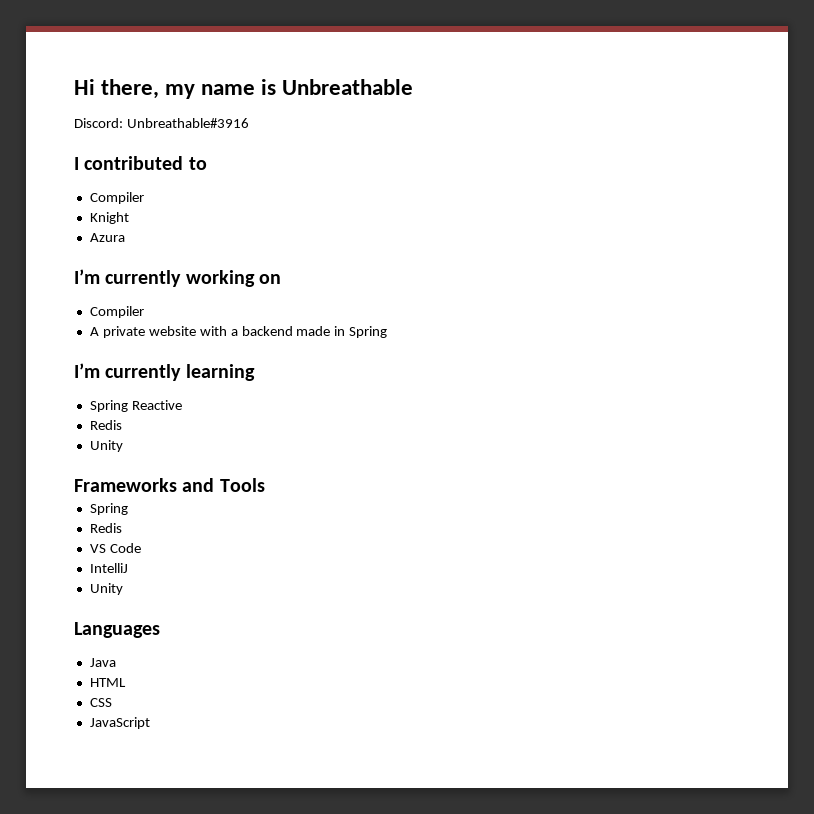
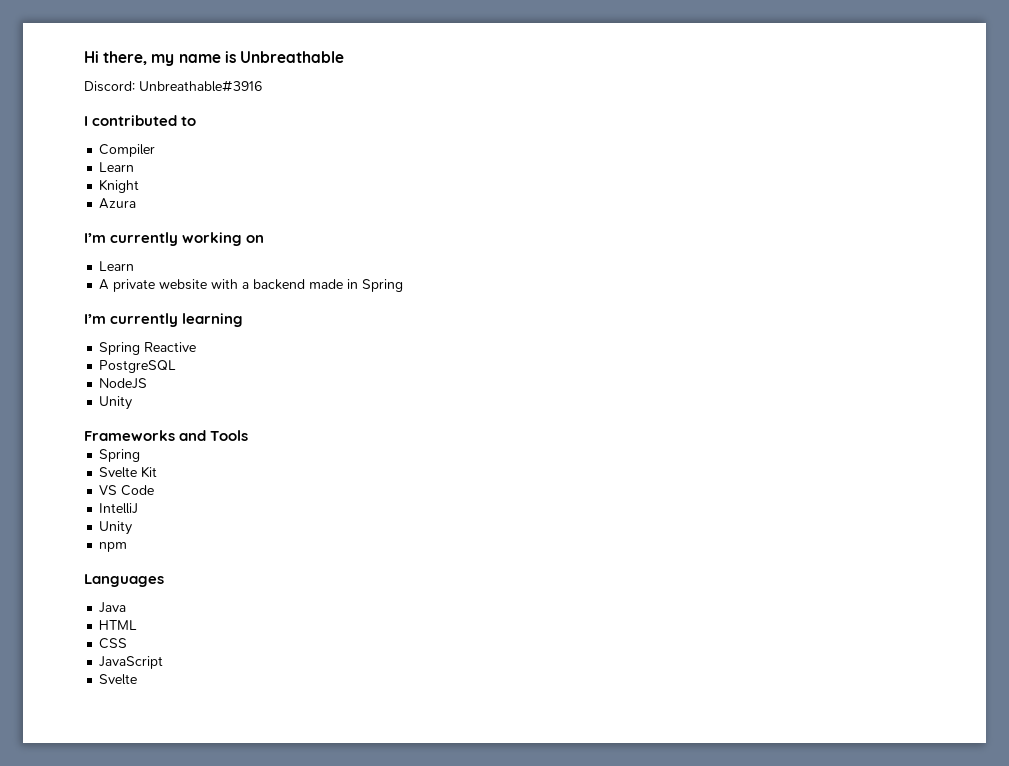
  I contributed to
  Compiler
+ Learn
  I’m currently working on
- Compiler
+ Learn
  Spring Reactive
- Redis
+ PostgreSQL
+ NodeJS
  Frameworks and Tools
  Spring
- Redis
+ Svelte Kit
+ npm
  JavaScript
+ Svelte

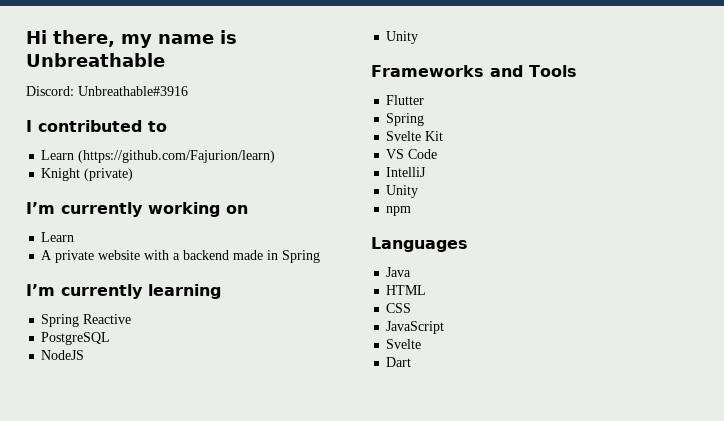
- Compiler
- Learn
+ Learn (https://github.com/Fajurion/learn)
- Knight
- Azura
+ Knight (private)
+ Flutter
+ Dart

